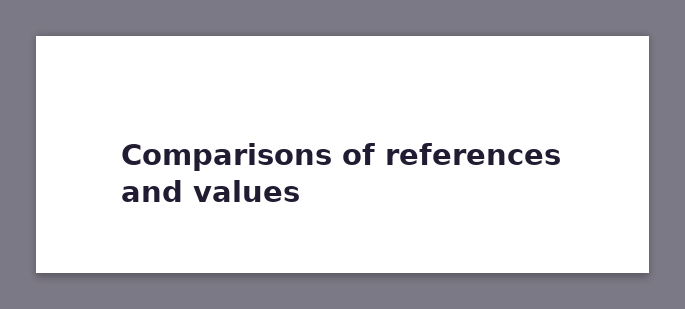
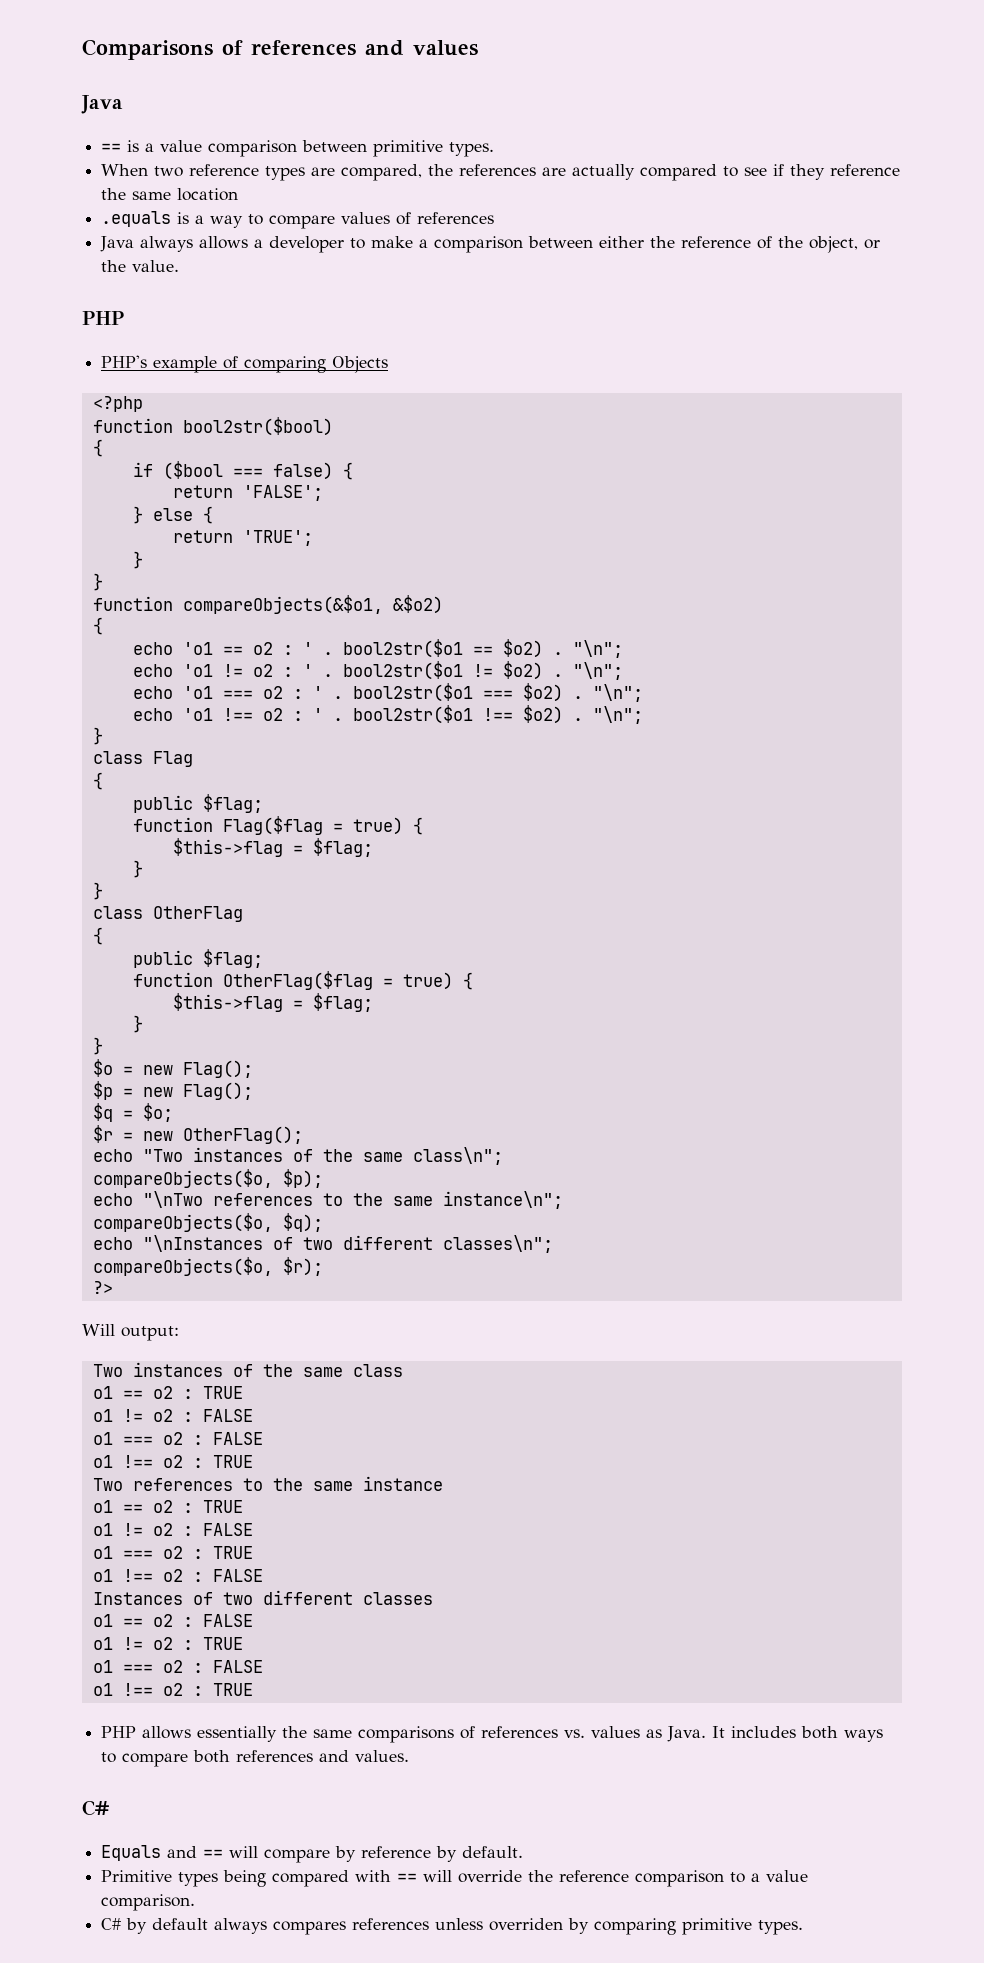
  Comparisons of references and values
+ Java
+ == is a value comparison between primitive types.
+ When two reference types are compared, the references are actually compared to see if they reference the same location
+ .equals is a way to compare values of references
+ Java always allows a developer to make a comparison between either the reference of the object, or the value.
+ PHP
+ PHP's example of comparing Objects
+ <?php
+ function bool2str($bool)
+ {
+ if ($bool === false) {
+ return 'FALSE';
+ } else {
+ return 'TRUE';
+ }
+ }
+ function compareObjects(&$o1, &$o2)
+ {
+ echo 'o1 == o2 : ' . bool2str($o1 == $o2) . "\n";
+ echo 'o1 != o2 : ' . bool2str($o1 != $o2) . "\n";
+ echo 'o1 === o2 : ' . bool2str($o1 === $o2) . "\n";
+ echo 'o1 !== o2 : ' . bool2str($o1 !== $o2) . "\n";
+ }
+ class Flag
+ {
+ public $flag;
+ function Flag($flag = true) {
+ $this->flag = $flag;
+ }
+ }
+ class OtherFlag
+ {
+ public $flag;
+ function OtherFlag($flag = true) {
+ $this->flag = $flag;
+ }
+ }
+ $o = new Flag();
+ $p = new Flag();
+ $q = $o;
+ $r = new OtherFlag();
+ echo "Two instances of the same class\n";
+ compareObjects($o, $p);
+ echo "\nTwo references to the same instance\n";
+ compareObjects($o, $q);
+ echo "\nInstances of two different classes\n";
+ compareObjects($o, $r);
+ ?>
+ Will output:
+ Two instances of the same class
+ o1 == o2 : TRUE
+ o1 != o2 : FALSE
+ o1 === o2 : FALSE
+ o1 !== o2 : TRUE
+ Two references to the same instance
+ o1 == o2 : TRUE
+ o1 != o2 : FALSE
+ o1 === o2 : TRUE
+ o1 !== o2 : FALSE
+ Instances of two different classes
+ o1 == o2 : FALSE
+ o1 != o2 : TRUE
+ o1 === o2 : FALSE
+ o1 !== o2 : TRUE
+ PHP allows essentially the same comparisons of references vs. values as Java. It includes both ways to compare both references and values.
+ C#
+ Equals and == will compare by reference by default.
+ Primitive types being compared with == will override the reference comparison to a value comparison.
+ C# by default always compares references unless overriden by comparing primitive types.

